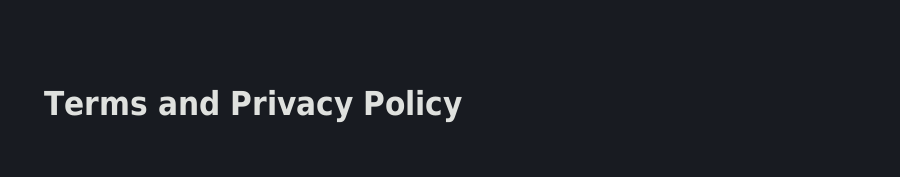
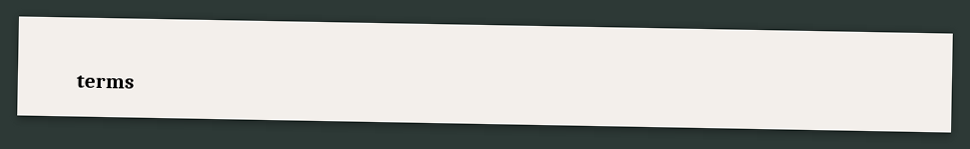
- Terms and Privacy Policy
+ terms

